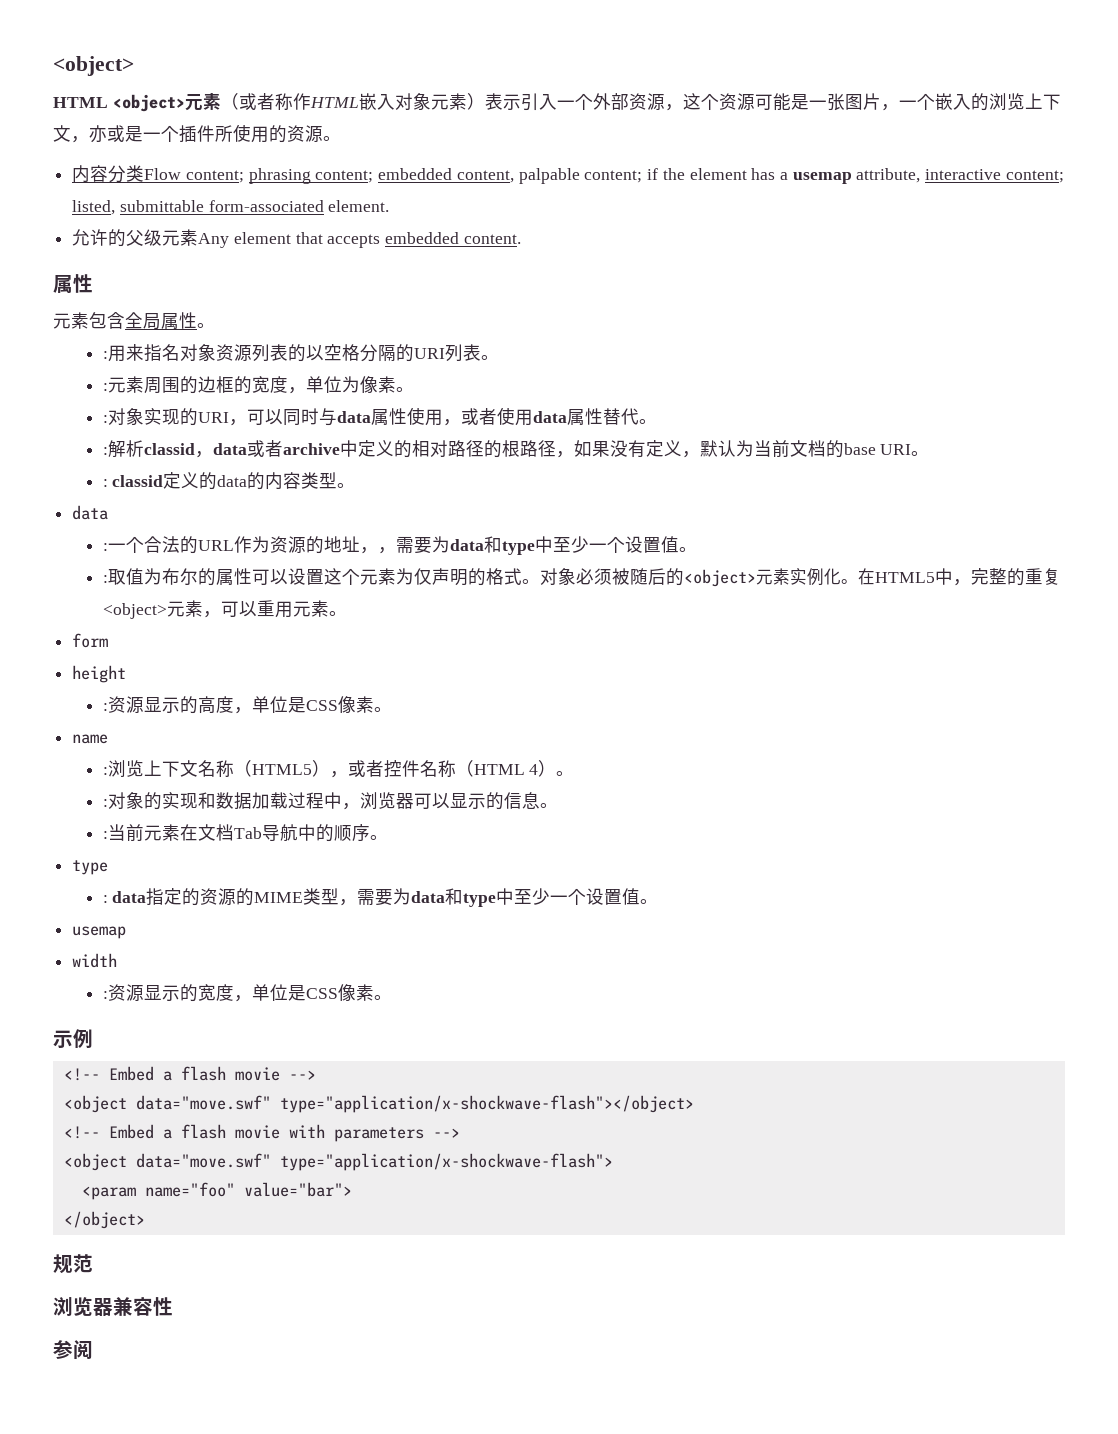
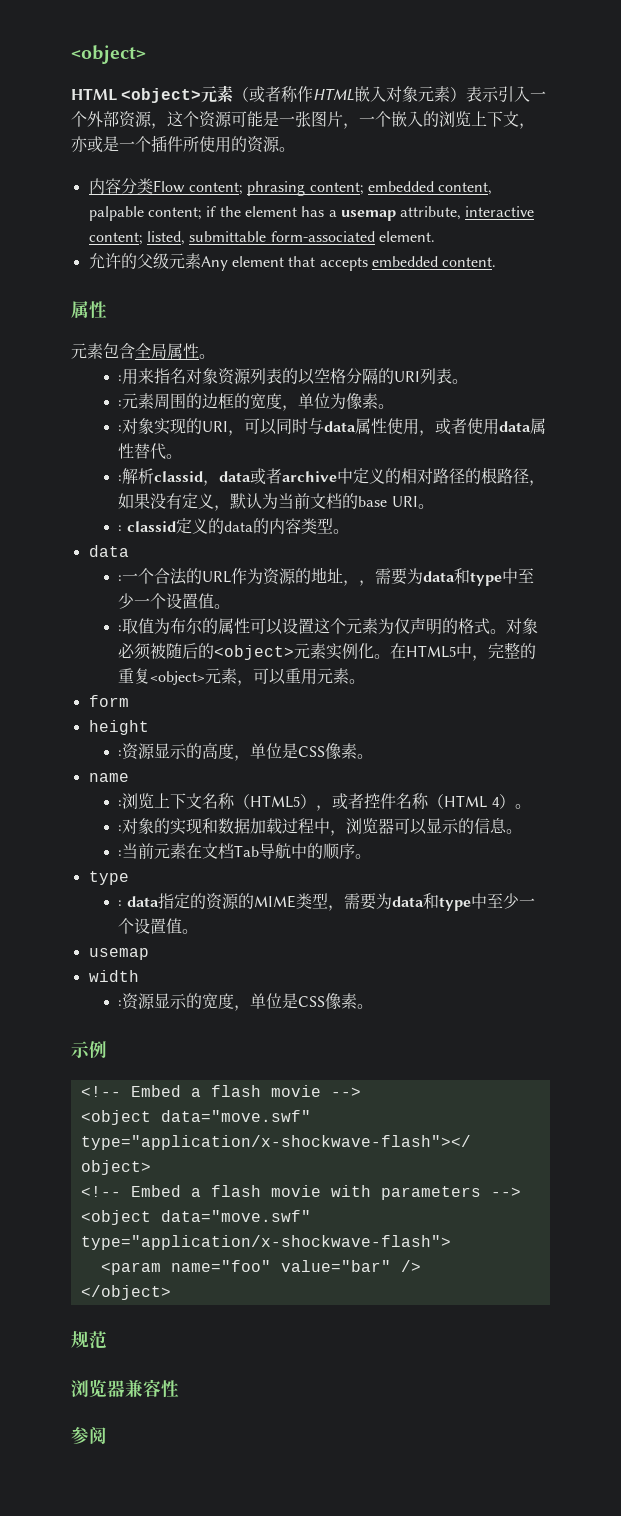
- <param name="foo" value="bar">
+ <param name="foo" value="bar" />

